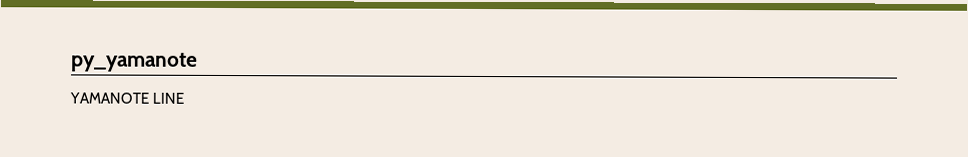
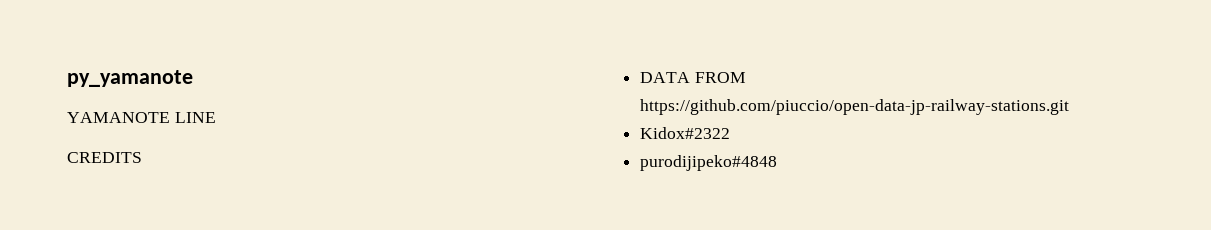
+ CREDITS
+ DATA FROM https://github.com/piuccio/open-data-jp-railway-stations.git
+ Kidox#2322
+ purodijipeko#4848

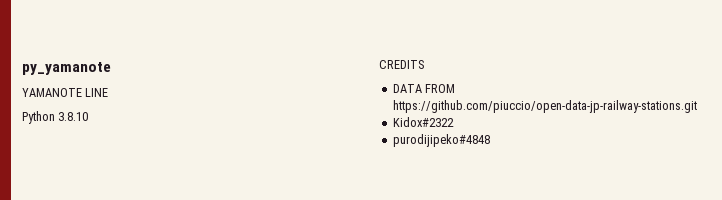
+ Python 3.8.10

